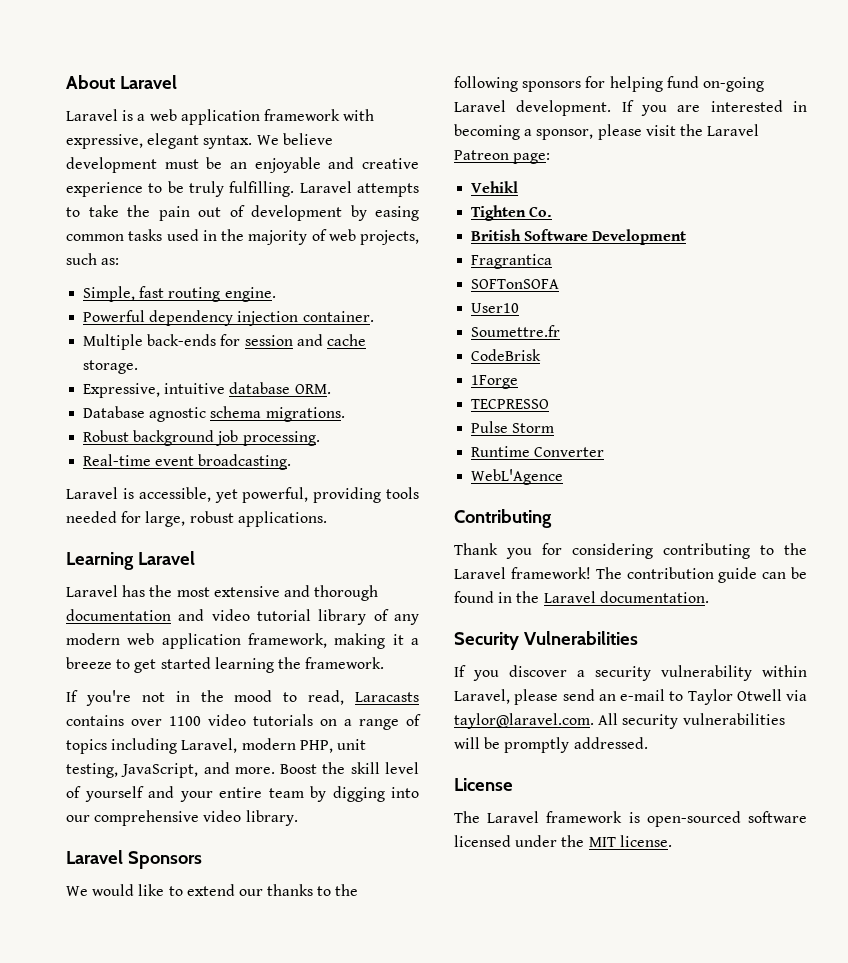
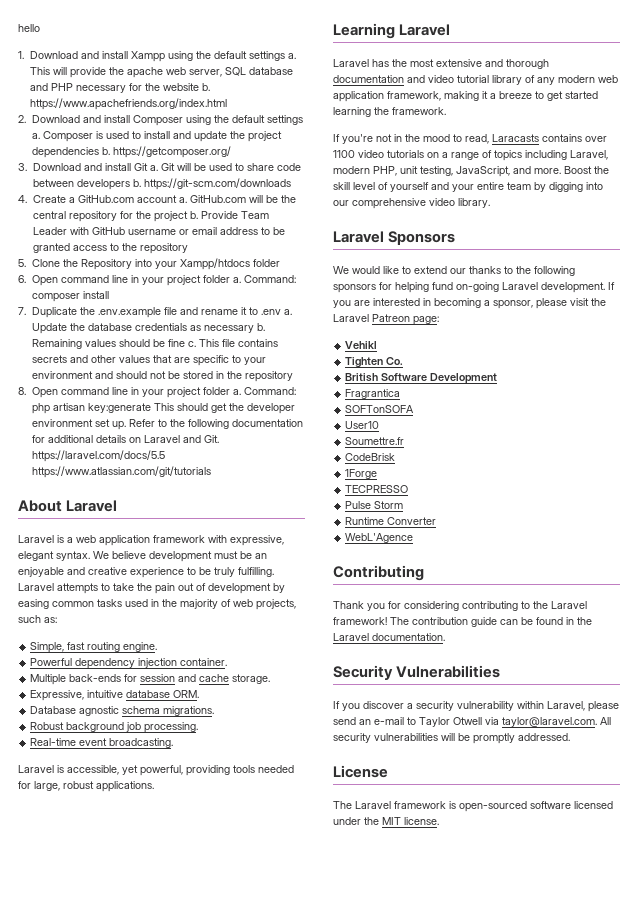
+ hello
+ 1. Download and install Xampp using the default settings a. This will provide the apache web server, SQL database and PHP necessary for the website b. https://www.apachefriends.org/index.html
+ 2. Download and install Composer using the default settings a. Composer is used to install and update the project dependencies b. https://getcomposer.org/
+ 3. Download and install Git a. Git will be used to share code between developers b. https://git-scm.com/downloads
+ 4. Create a GitHub.com account a. GitHub.com will be the central repository for the project b. Provide Team Leader with GitHub username or email address to be granted access to the repository
+ 5. Clone the Repository into your Xampp/htdocs folder
+ 6. Open command line in your project folder a. Command: composer install
+ 7. Duplicate the .env.example file and rename it to .env a. Update the database credentials as necessary b. Remaining values should be fine c. This file contains secrets and other values that are specific to your environment and should not be stored in the repository
+ 8. Open command line in your project folder a. Command: php artisan key:generate This should get the developer environment set up. Refer to the following documentation for additional details on Laravel and Git. https://laravel.com/docs/5.5 https://www.atlassian.com/git/tutorials

